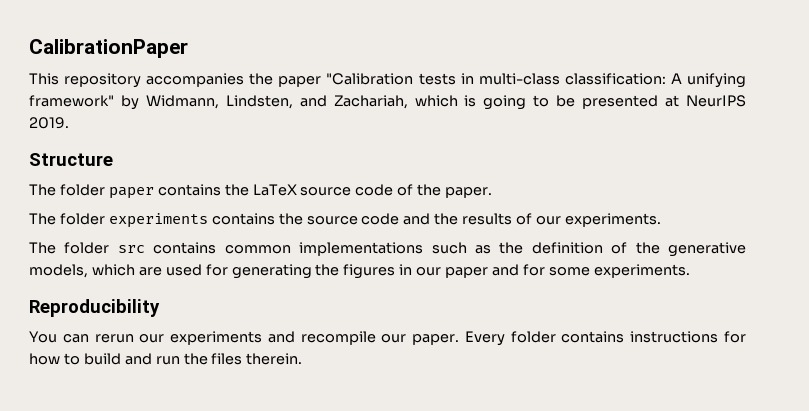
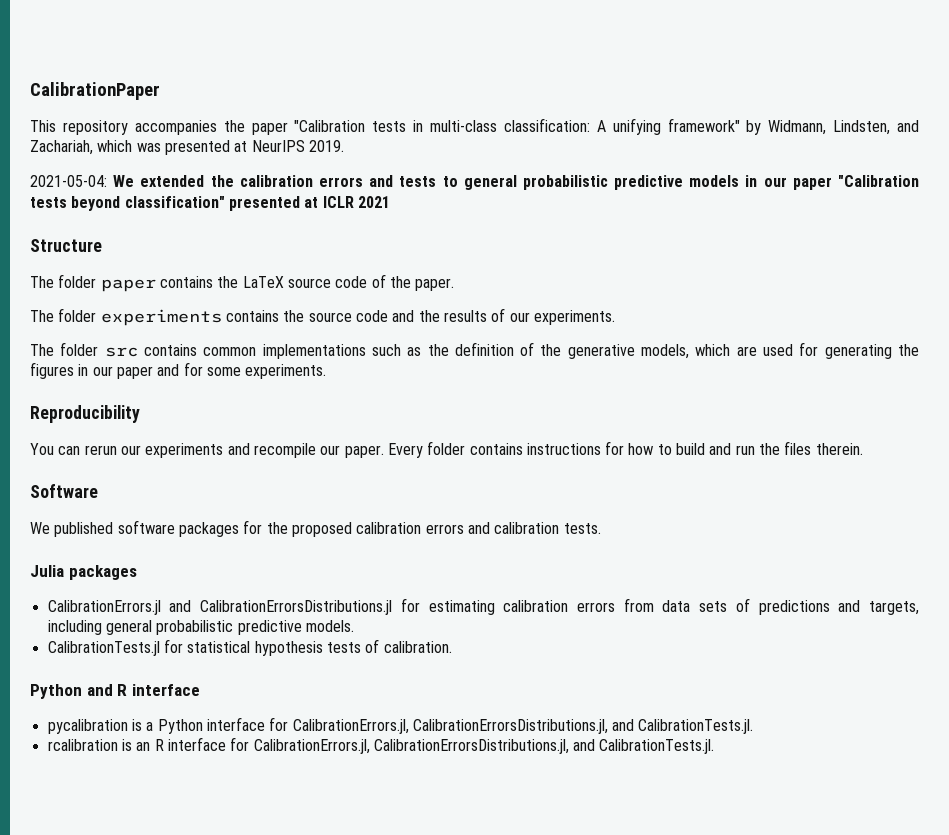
- This repository accompanies the paper "Calibration tests in multi-class classification: A unifying framework" by Widmann, Lindsten, and Zachariah, which is going to be presented at NeurIPS 2019.
+ This repository accompanies the paper "Calibration tests in multi-class classification: A unifying framework" by Widmann, Lindsten, and Zachariah, which was presented at NeurIPS 2019.
+ 2021-05-04: We extended the calibration errors and tests to general probabilistic predictive models in our paper "Calibration tests beyond classification" presented at ICLR 2021
+ Software
+ We published software packages for the proposed calibration errors and calibration tests.
+ Julia packages
+ CalibrationErrors.jl and CalibrationErrorsDistributions.jl for estimating calibration errors from data sets of predictions and targets, including general probabilistic predictive models.
+ CalibrationTests.jl for statistical hypothesis tests of calibration.
+ Python and R interface
+ pycalibration is a Python interface for CalibrationErrors.jl, CalibrationErrorsDistributions.jl, and CalibrationTests.jl.
+ rcalibration is an R interface for CalibrationErrors.jl, CalibrationErrorsDistributions.jl, and CalibrationTests.jl.

